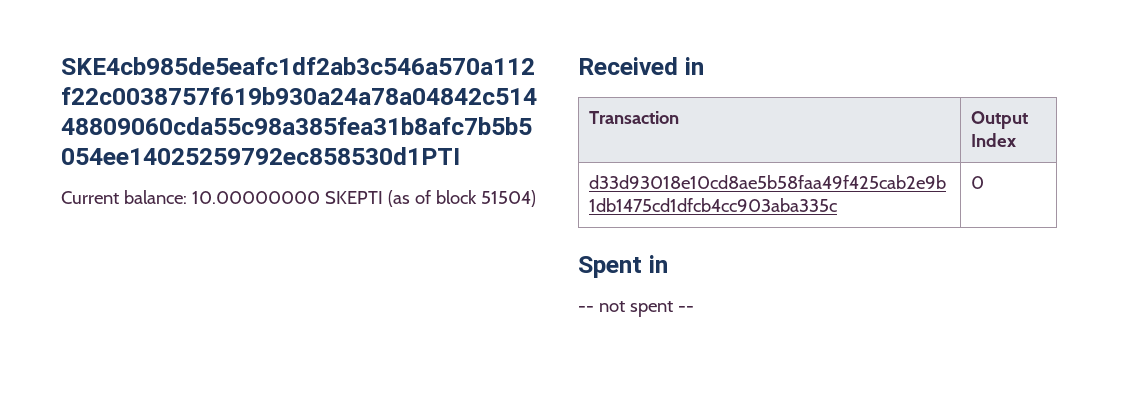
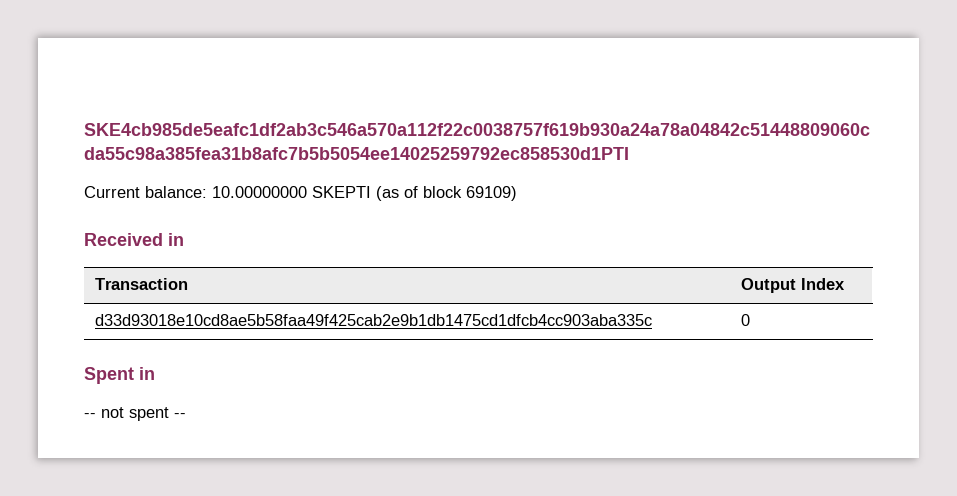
- Current balance: 10.00000000 SKEPTI (as of block 51504)
+ Current balance: 10.00000000 SKEPTI (as of block 69109)

